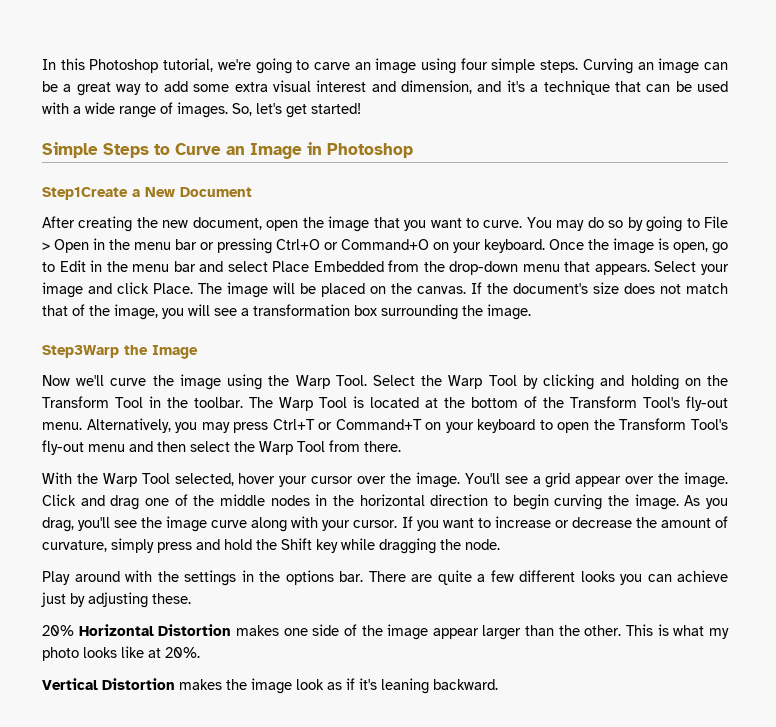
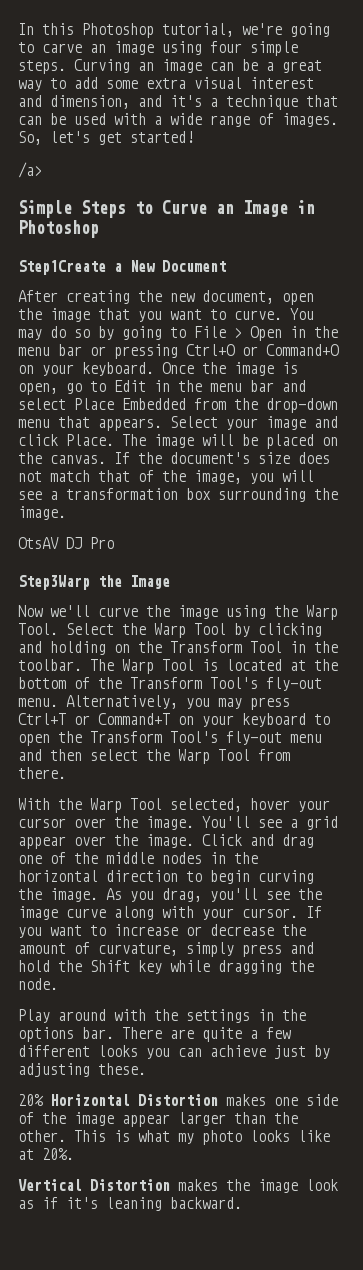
+ /a>
+ OtsAV DJ Pro

